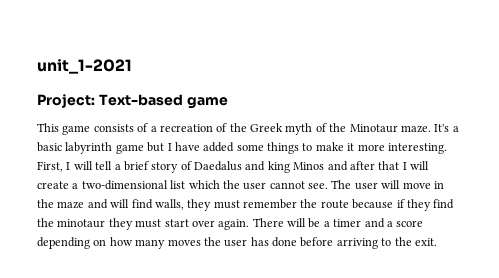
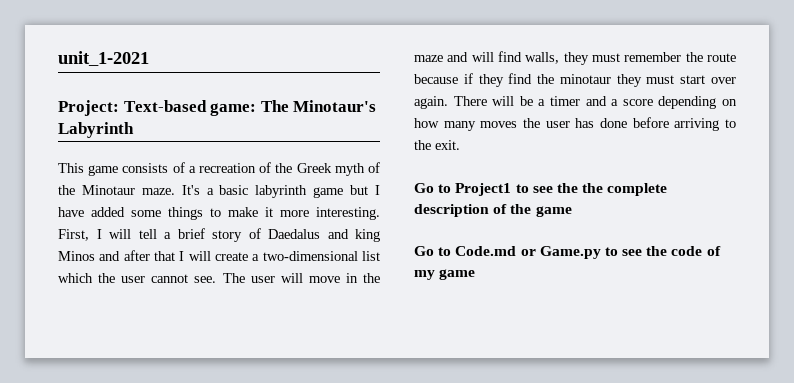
- Project: Text-based game
+ Project: Text-based game: The Minotaur's Labyrinth
+ Go to Project1 to see the the complete description of the game
+ Go to Code.md or Game.py to see the code of my game

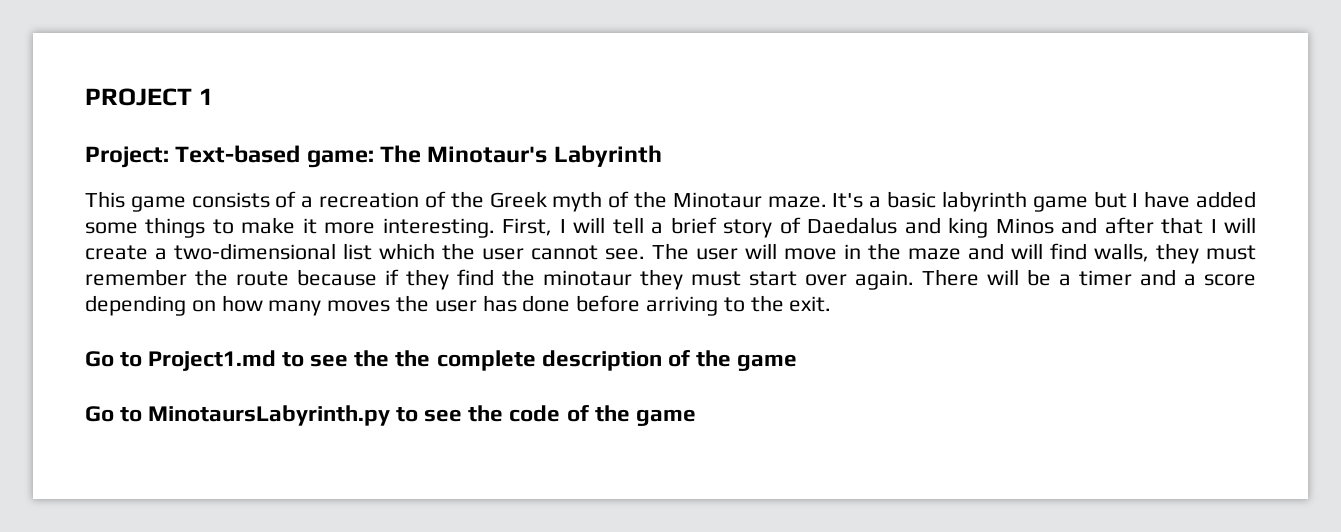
- unit_1-2021
+ PROJECT 1
- Go to Project1 to see the the complete description of the game
+ Go to Project1.md to see the the complete description of the game
- Go to Code.md or Game.py to see the code of my game
+ Go to MinotaursLabyrinth.py to see the code of the game

